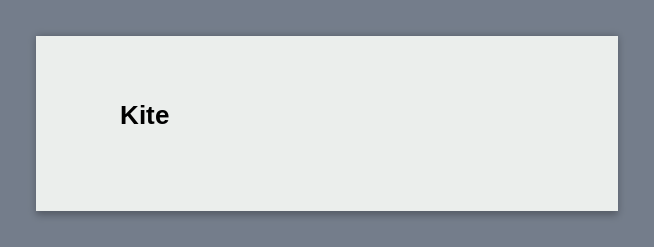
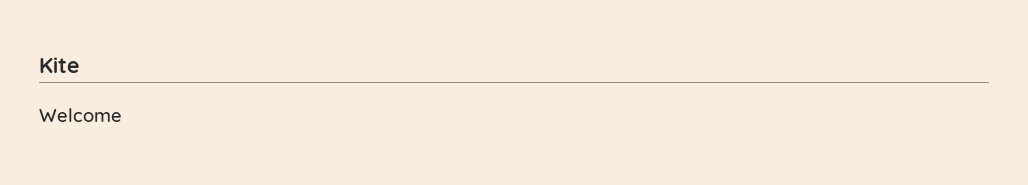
+ Welcome

